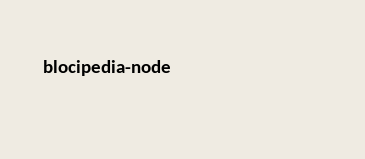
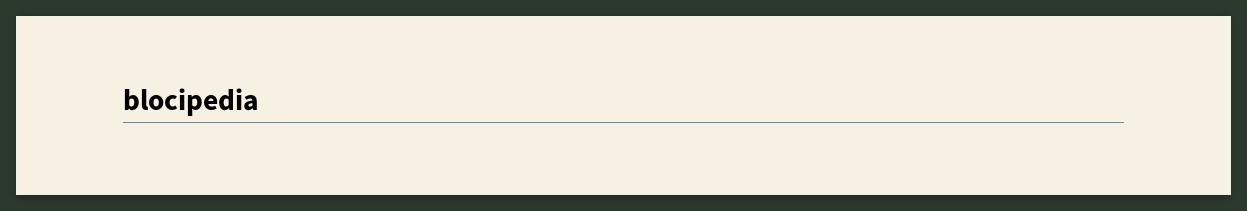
- blocipedia-node
+ blocipedia

